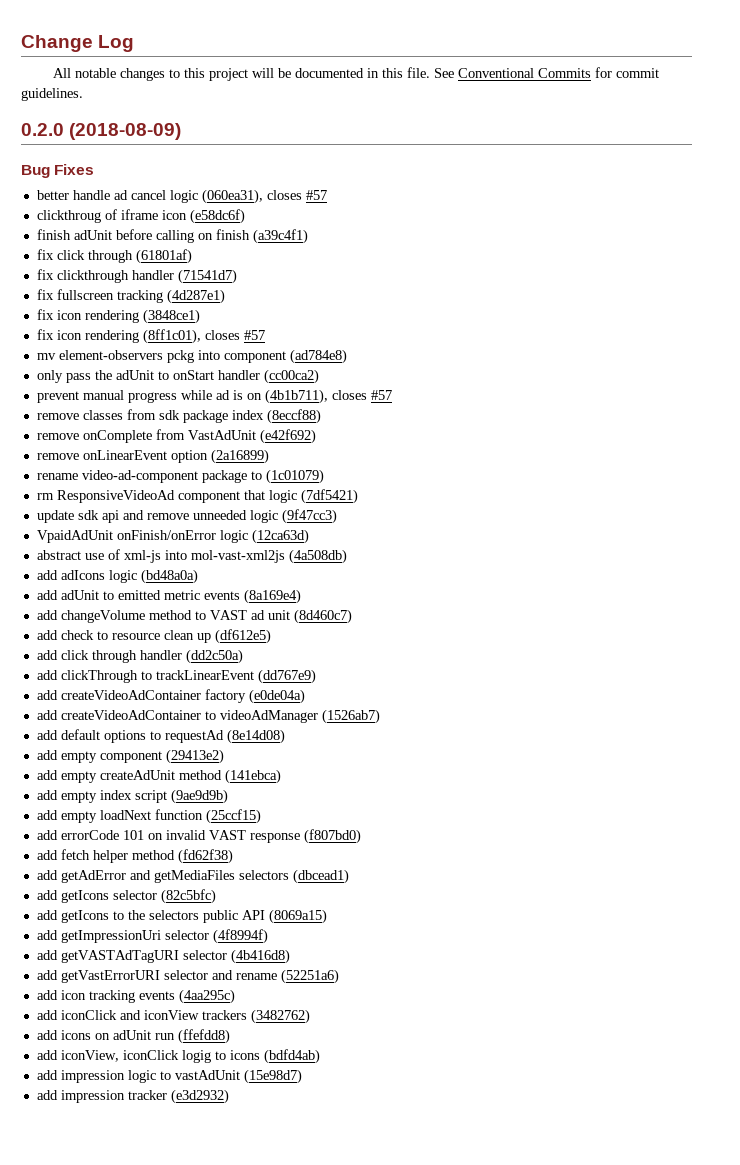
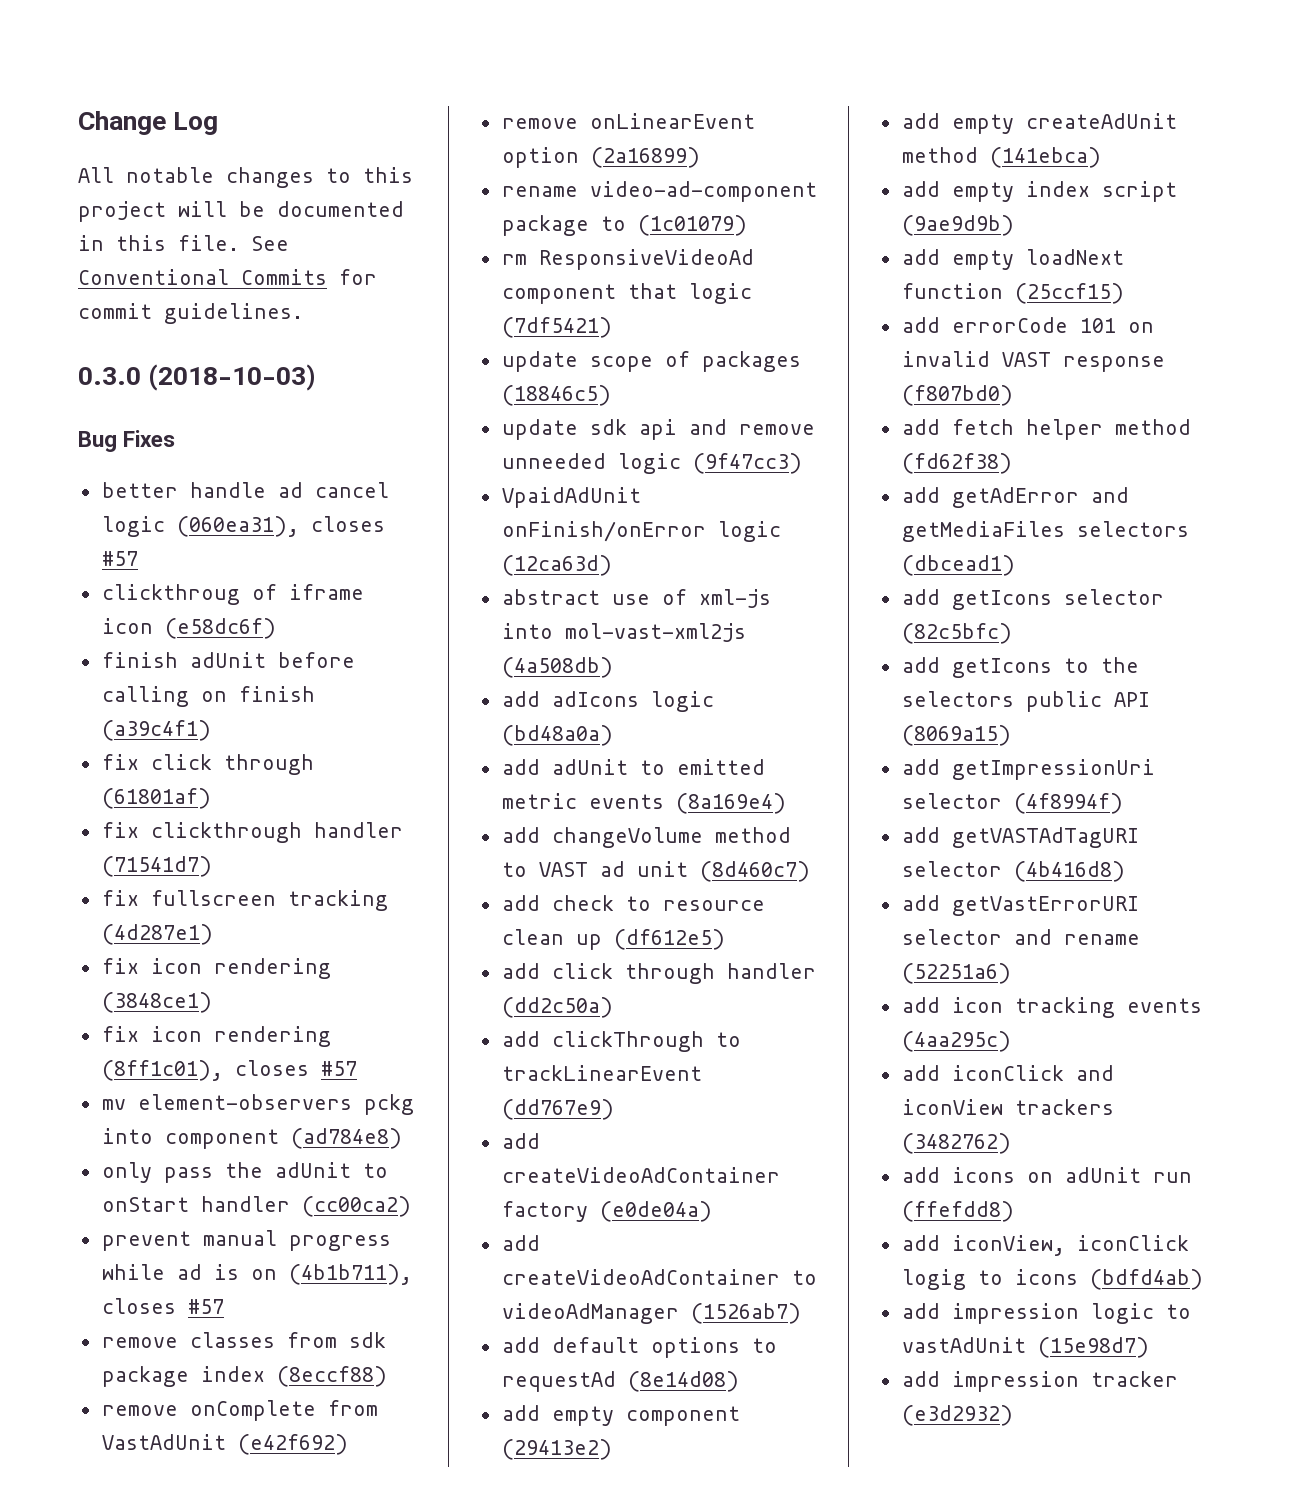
- 0.2.0 (2018-08-09)
+ 0.3.0 (2018-10-03)
+ update scope of packages (18846c5)

